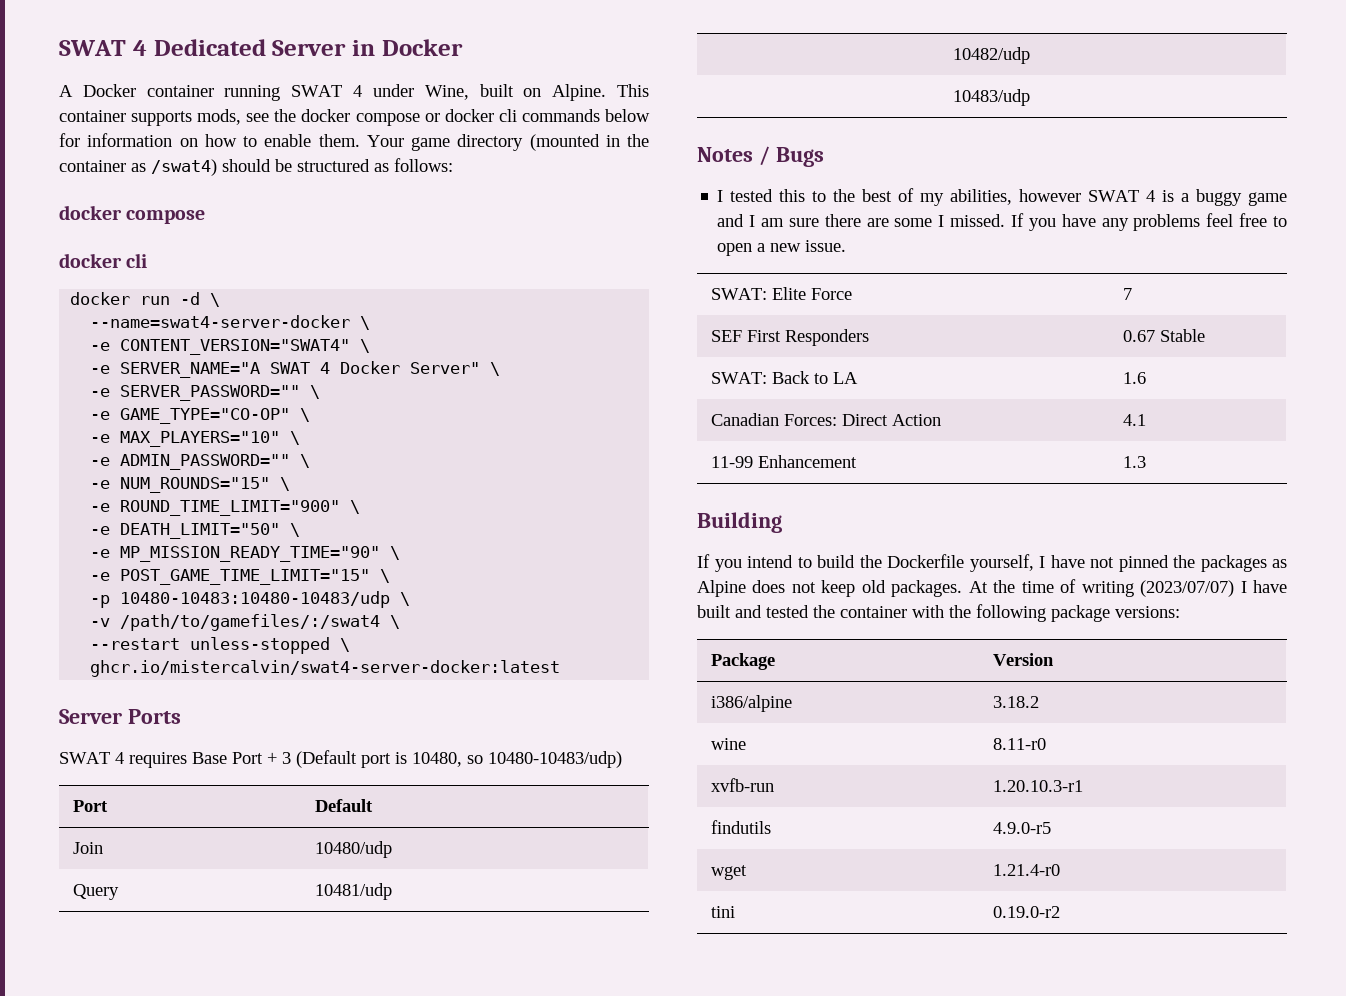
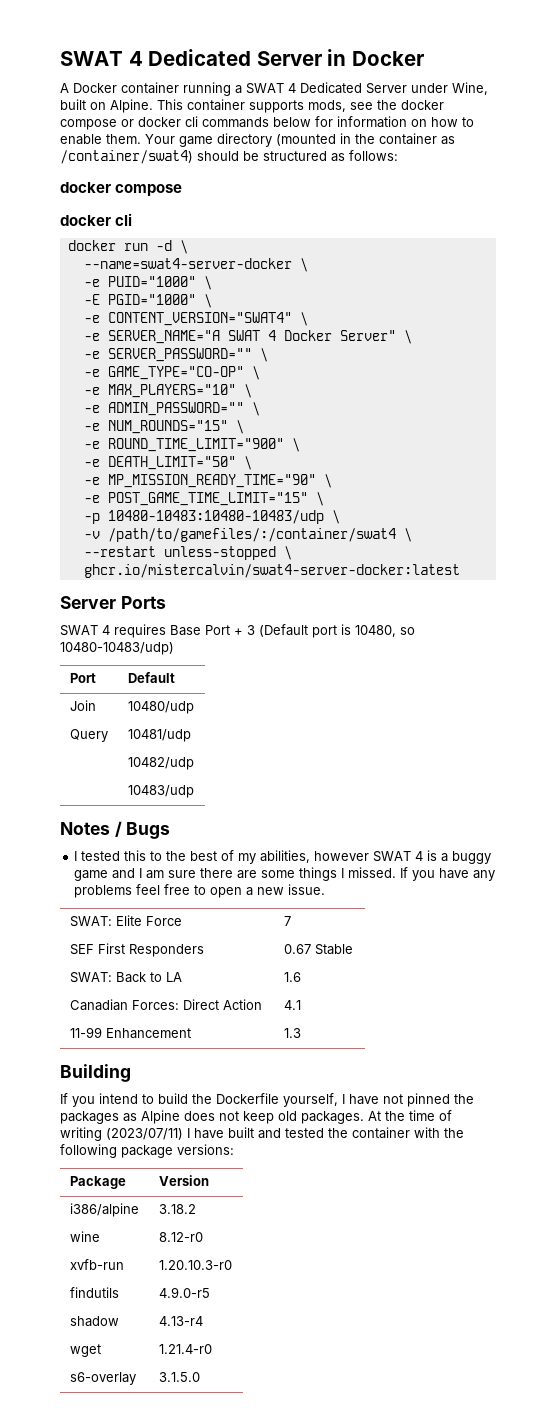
- A Docker container running SWAT 4 under Wine, built on Alpine.
+ A Docker container running a SWAT 4 Dedicated Server under Wine, built on Alpine.
- Your game directory (mounted in the container as /swat4) should be structured as follows:
+ Your game directory (mounted in the container as /container/swat4) should be structured as follows:
+ -e PUID="1000" \
+ -E PGID="1000" \
- -v /path/to/gamefiles/:/swat4 \
+ -v /path/to/gamefiles/:/container/swat4 \
- I tested this to the best of my abilities, however SWAT 4 is a buggy game and I am sure there are some I missed.
+ I tested this to the best of my abilities, however SWAT 4 is a buggy game and I am sure there are some things I missed.
- At the time of writing (2023/07/07) I have built and tested the container with the following package versions:
+ At the time of writing (2023/07/11) I have built and tested the container with the following package versions:
- wine | 8.11-r0
+ wine | 8.12-r0
- xvfb-run | 1.20.10.3-r1
+ xvfb-run | 1.20.10.3-r0
+ shadow | 4.13-r4
- tini | 0.19.0-r2
+ s6-overlay | 3.1.5.0

